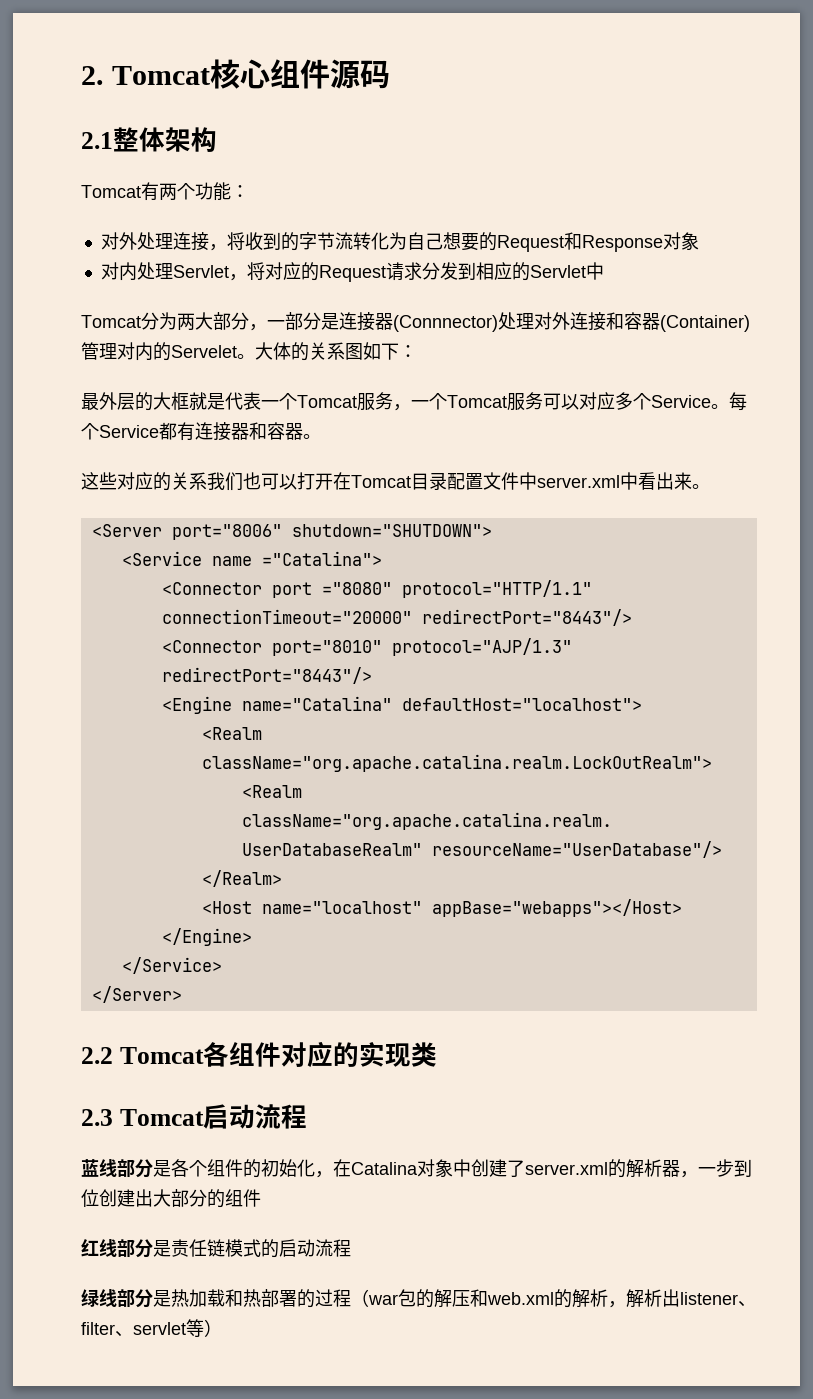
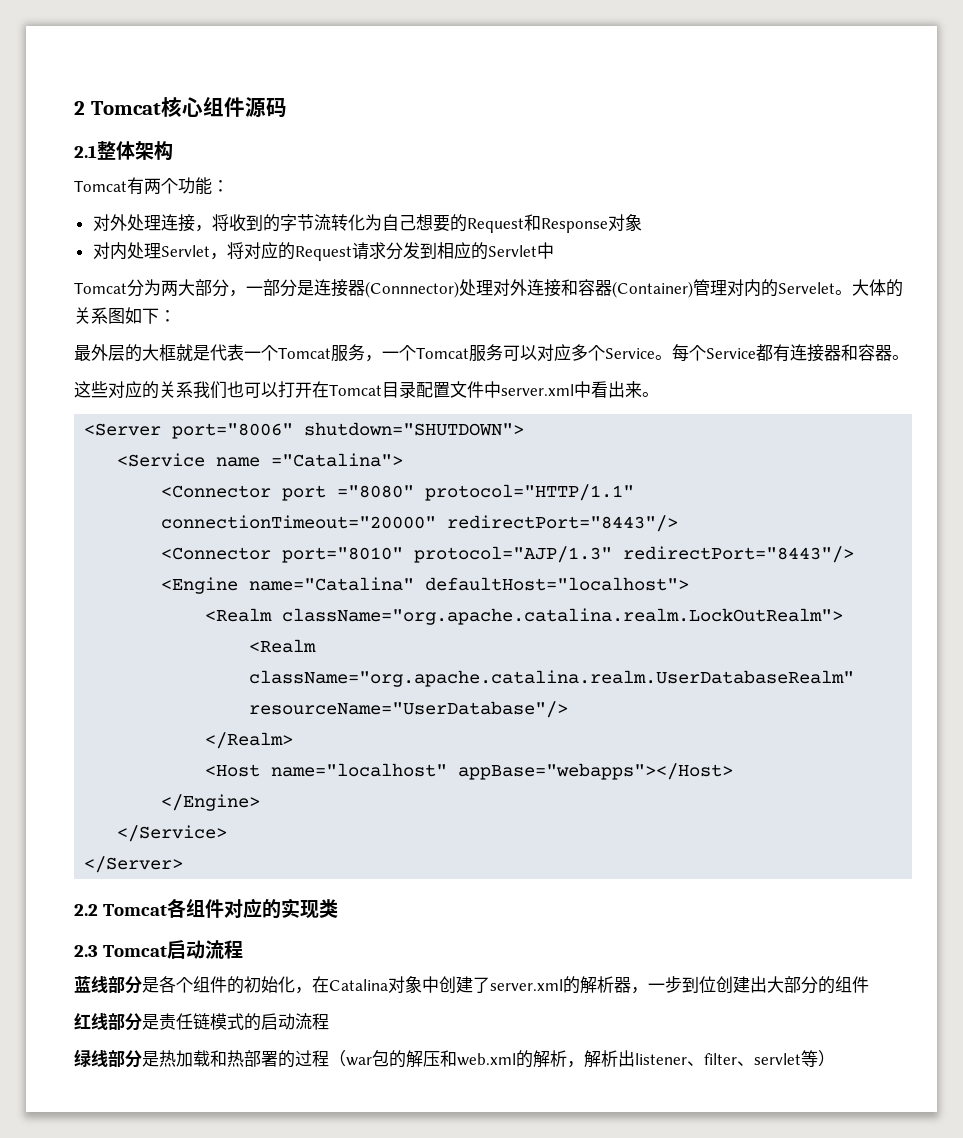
- 2. Tomcat核心组件源码
+ 2 Tomcat核心组件源码

